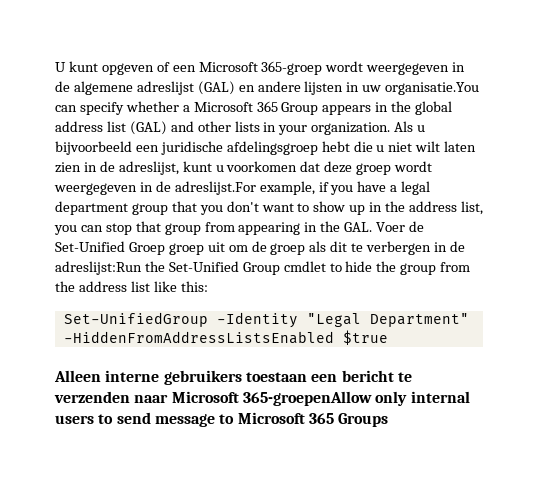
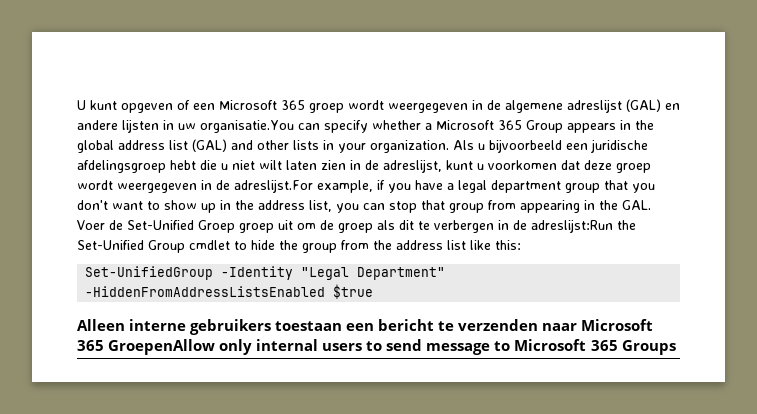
- U kunt opgeven of een Microsoft 365-groep wordt weergegeven in de algemene adreslijst (GAL) en andere lijsten in uw organisatie.You can specify whether a Microsoft 365 Group appears in the global address list (GAL) and other lists in your organization.
+ U kunt opgeven of een Microsoft 365 groep wordt weergegeven in de algemene adreslijst (GAL) en andere lijsten in uw organisatie.You can specify whether a Microsoft 365 Group appears in the global address list (GAL) and other lists in your organization.
- Alleen interne gebruikers toestaan een bericht te verzenden naar Microsoft 365-groepenAllow only internal users to send message to Microsoft 365 Groups
+ Alleen interne gebruikers toestaan een bericht te verzenden naar Microsoft 365 GroepenAllow only internal users to send message to Microsoft 365 Groups

